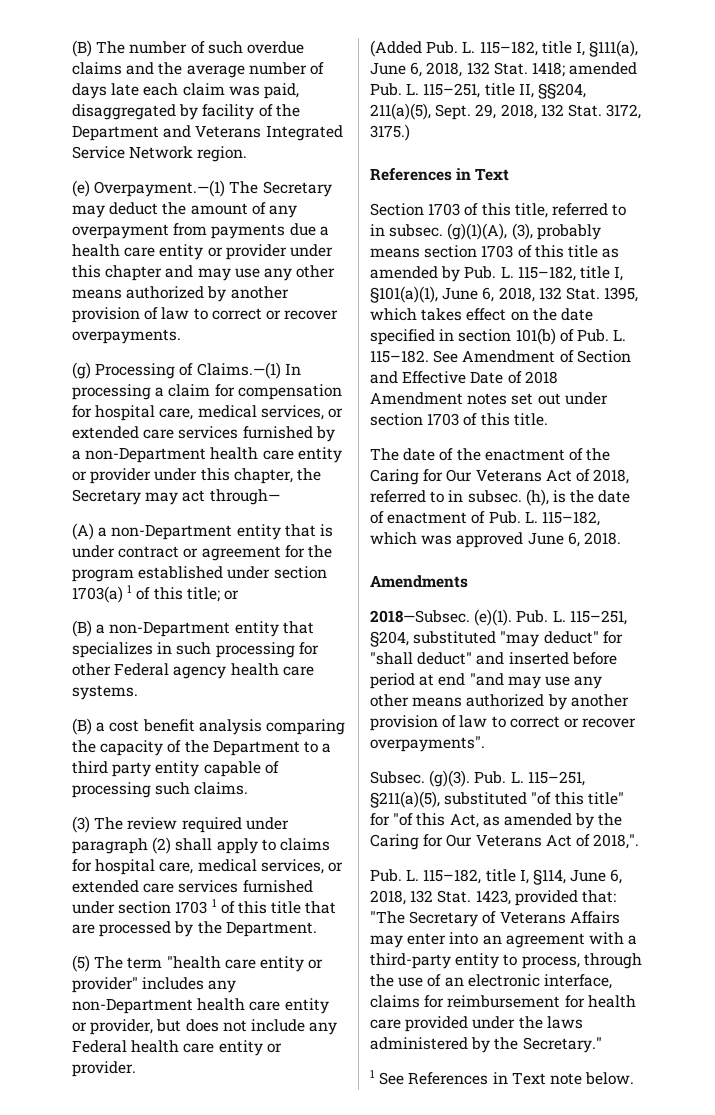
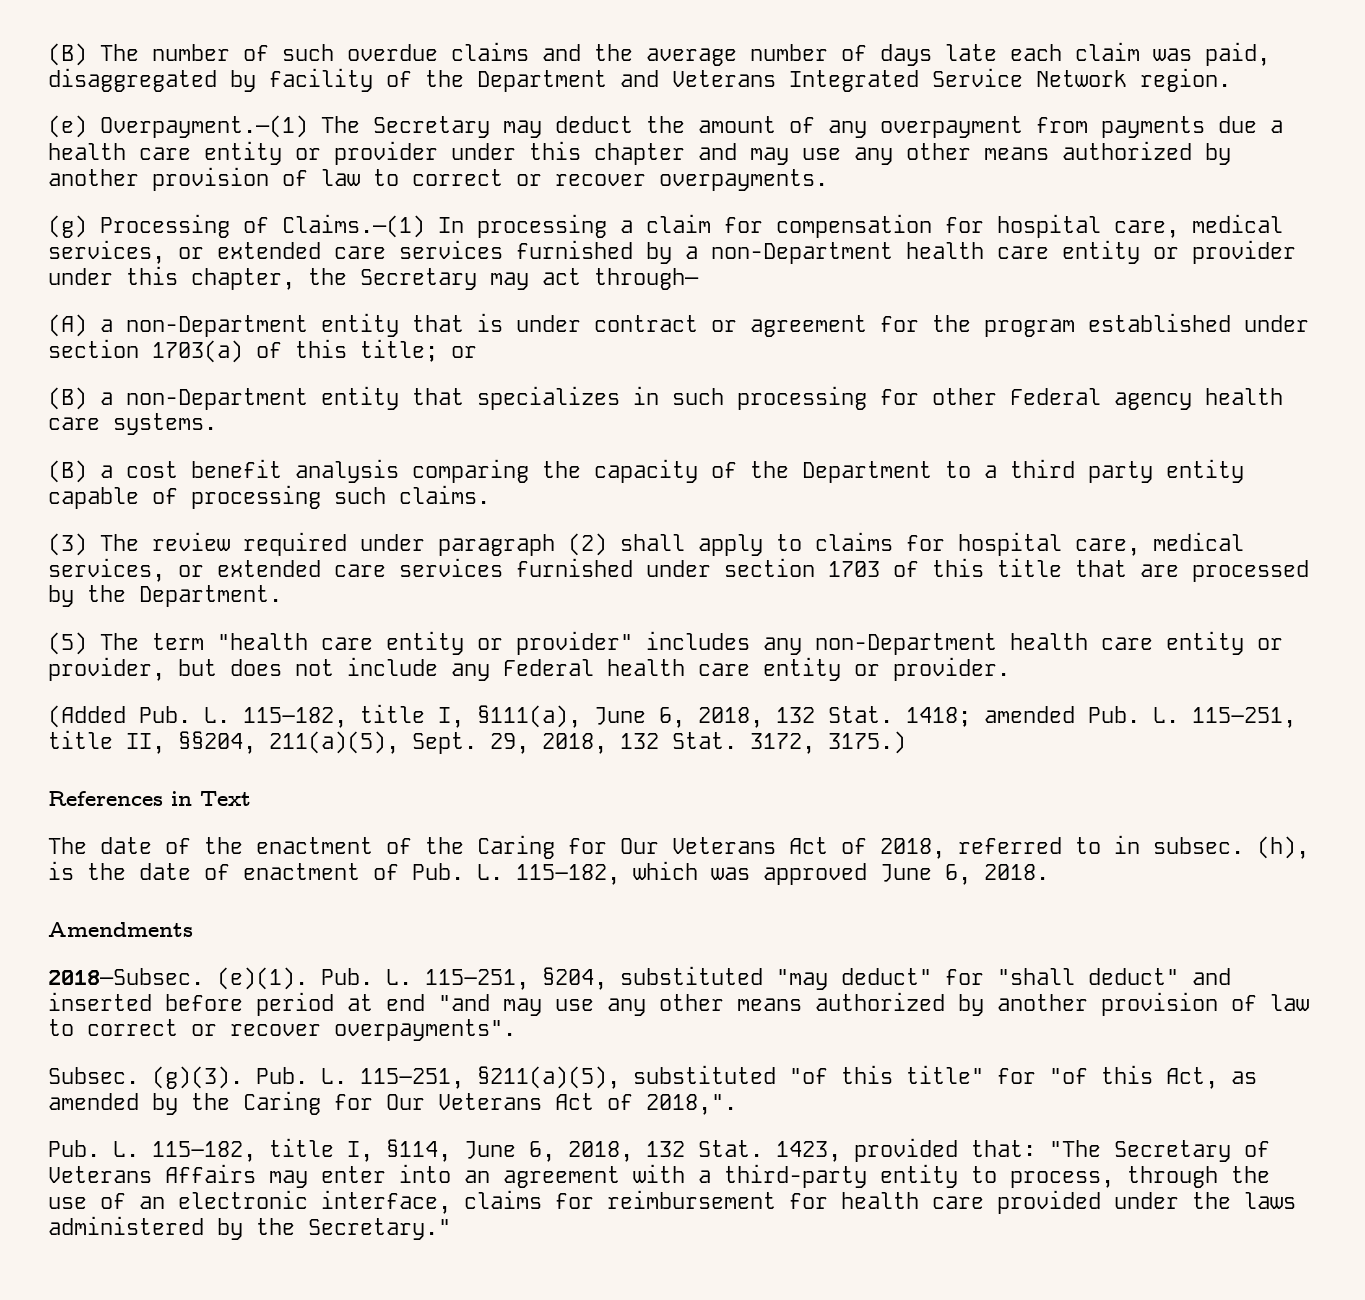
- (A) a non-Department entity that is under contract or agreement for the program established under section 1703(a) 1 of this title; or
+ (A) a non-Department entity that is under contract or agreement for the program established under section 1703(a) of this title; or
- (3) The review required under paragraph (2) shall apply to claims for hospital care, medical services, or extended care services furnished under section 1703 1 of this title that are processed by the Department.
+ (3) The review required under paragraph (2) shall apply to claims for hospital care, medical services, or extended care services furnished under section 1703 of this title that are processed by the Department.
- Section 1703 of this title, referred to in subsec. (g)(1)(A), (3), probably means section 1703 of this title as amended by Pub. L. 115–182, title I, §101(a)(1), June 6, 2018, 132 Stat. 1395, which takes effect on the date specified in section 101(b) of Pub. L. 115–182. See Amendment of Section and Effective Date of 2018 Amendment notes set out under section 1703 of this title.
- 1 See References in Text note below.

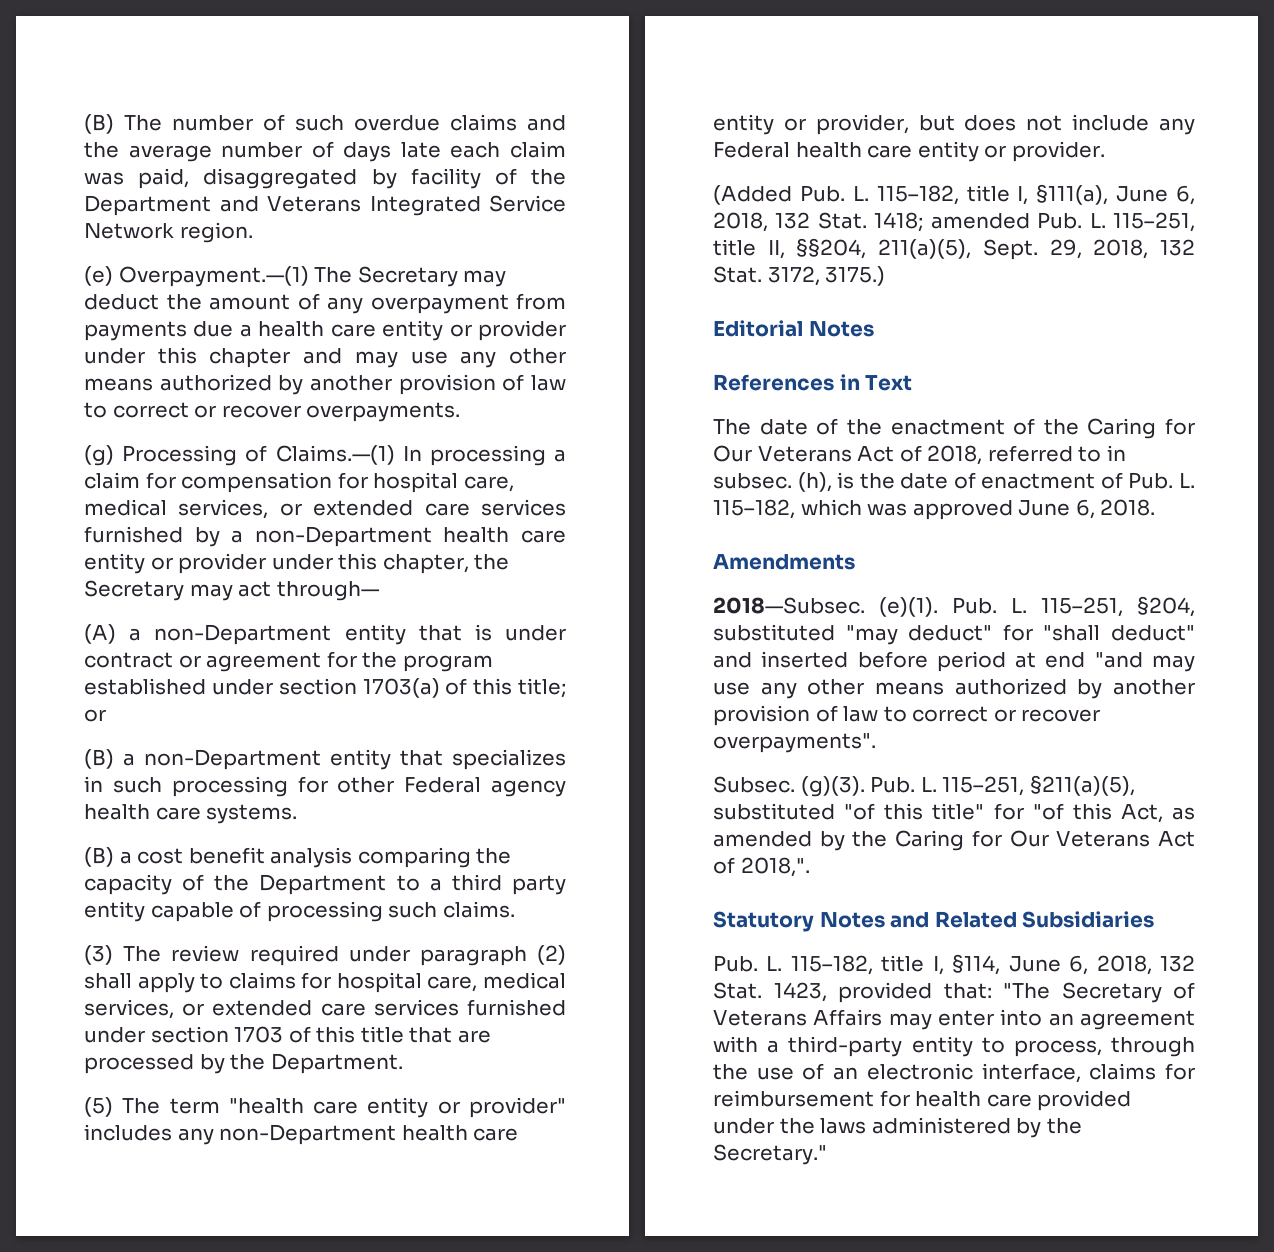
+ Editorial Notes
+ Statutory Notes and Related Subsidiaries

